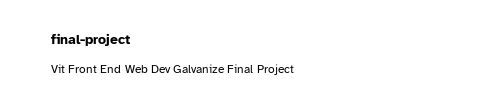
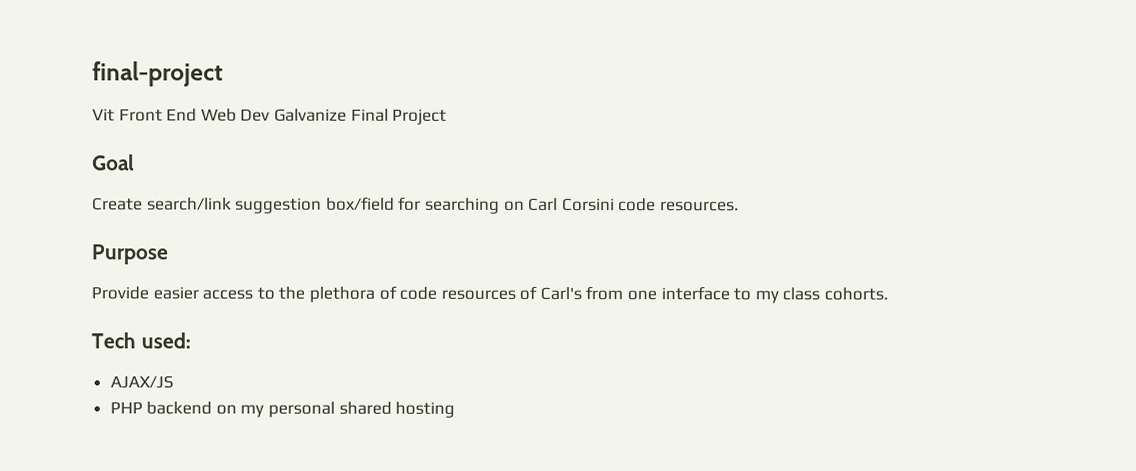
+ Goal
+ Create search/link suggestion box/field for searching on Carl Corsini code resources.
+ Purpose
+ Provide easier access to the plethora of code resources of Carl's from one interface to my class cohorts.
+ Tech used:
+ AJAX/JS
+ PHP backend on my personal shared hosting

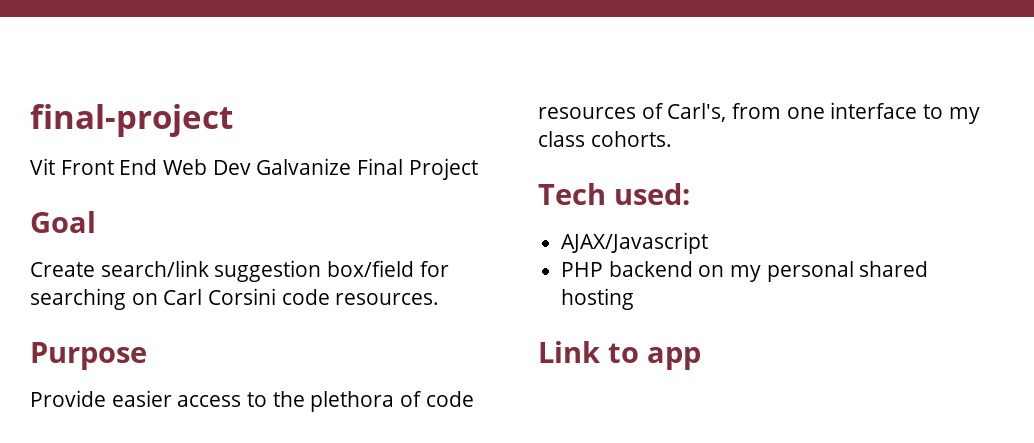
- Provide easier access to the plethora of code resources of Carl's from one interface to my class cohorts.
+ Provide easier access to the plethora of code resources of Carl's, from one interface to my class cohorts.
- AJAX/JS
+ AJAX/Javascript
+ Link to app

